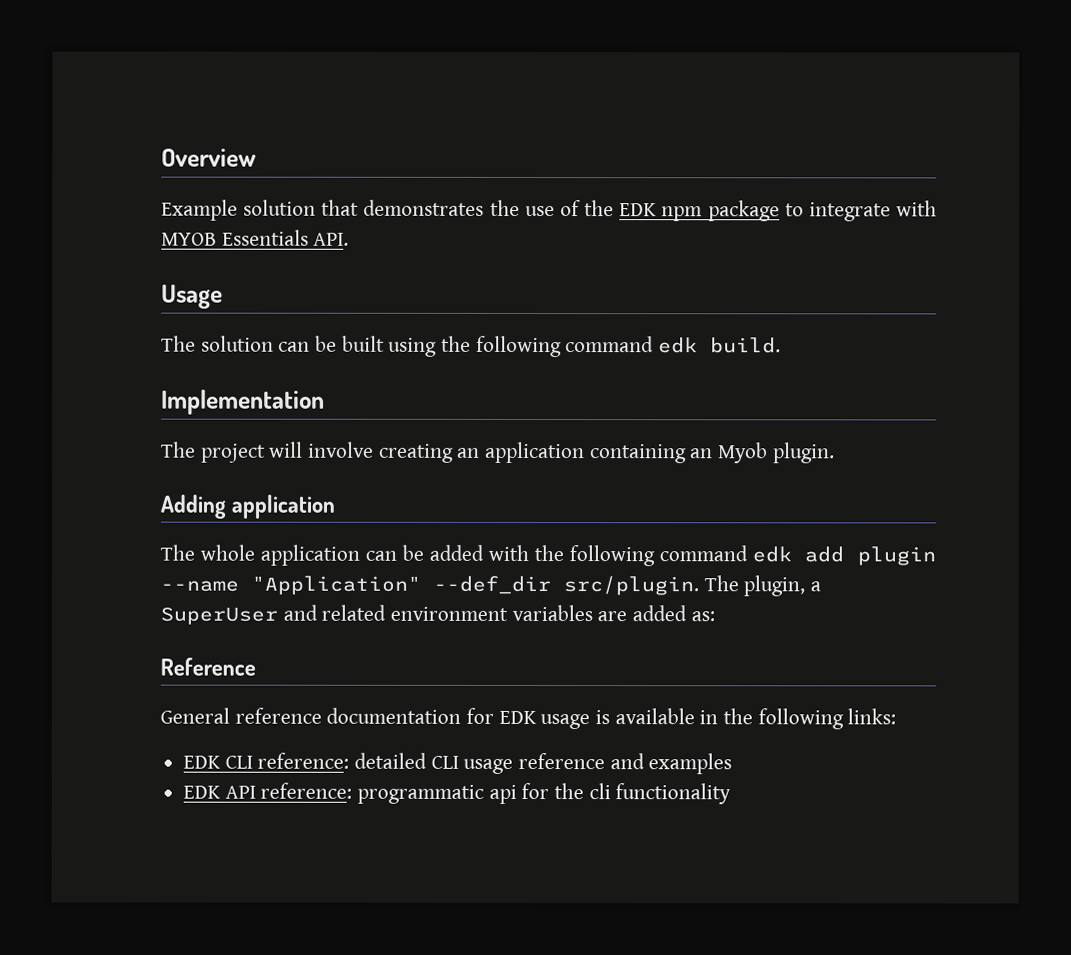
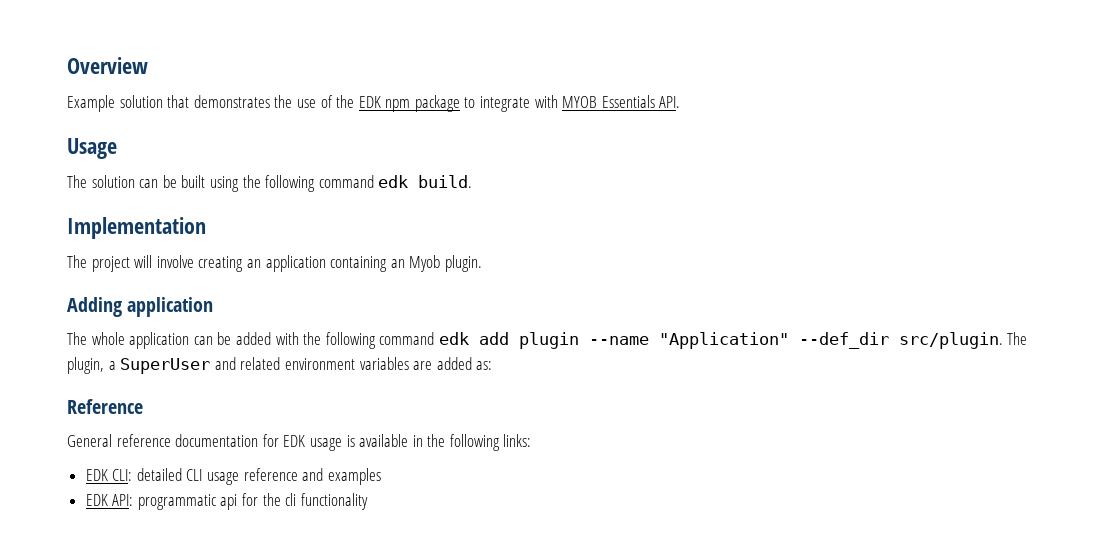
- EDK CLI reference: detailed CLI usage reference and examples
+ EDK CLI: detailed CLI usage reference and examples
- EDK API reference: programmatic api for the cli functionality
+ EDK API: programmatic api for the cli functionality

